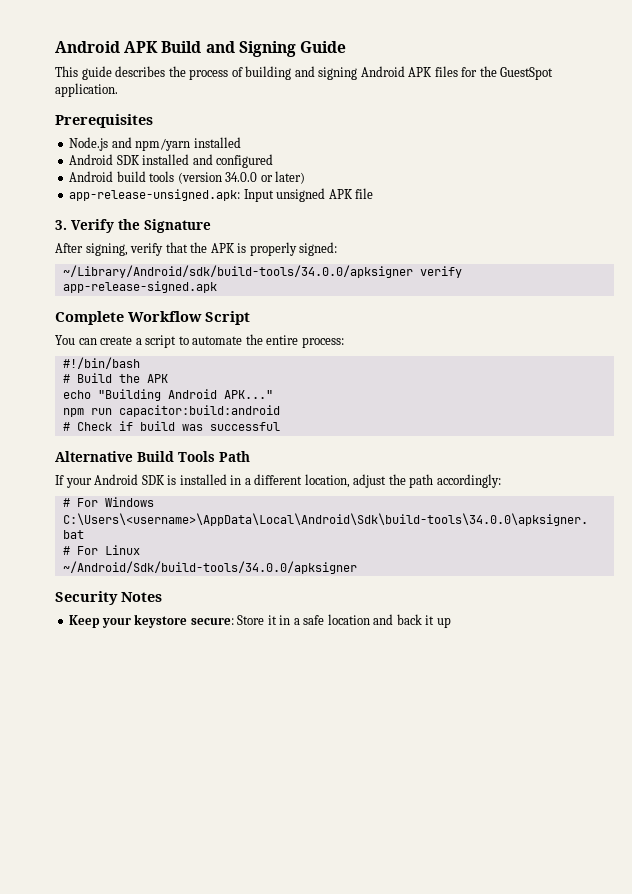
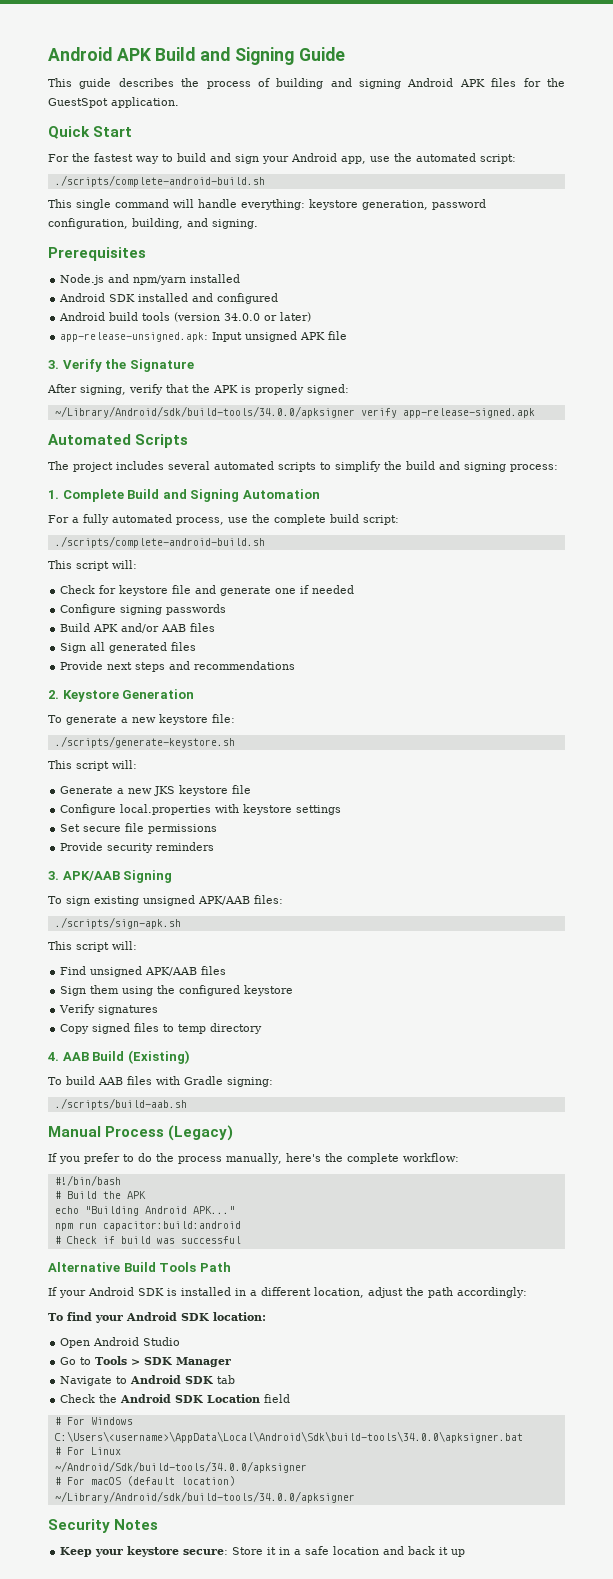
+ Quick Start
+ For the fastest way to build and sign your Android app, use the automated script:
+ ./scripts/complete-android-build.sh
+ This single command will handle everything: keystore generation, password configuration, building, and signing.
- Complete Workflow Script
- You can create a script to automate the entire process:
+ Automated Scripts
+ The project includes several automated scripts to simplify the build and signing process:
+ 1. Complete Build and Signing Automation
+ For a fully automated process, use the complete build script:
+ ./scripts/complete-android-build.sh
+ This script will:
+ Check for keystore file and generate one if needed
+ Configure signing passwords
+ Build APK and/or AAB files
+ Sign all generated files
+ Provide next steps and recommendations
+ 2. Keystore Generation
+ To generate a new keystore file:
+ ./scripts/generate-keystore.sh
+ This script will:
+ Generate a new JKS keystore file
+ Configure local.properties with keystore settings
+ Set secure file permissions
+ Provide security reminders
+ 3. APK/AAB Signing
+ To sign existing unsigned APK/AAB files:
+ ./scripts/sign-apk.sh
+ This script will:
+ Find unsigned APK/AAB files
+ Sign them using the configured keystore
+ Verify signatures
+ Copy signed files to temp directory
+ 4. AAB Build (Existing)
+ To build AAB files with Gradle signing:
+ ./scripts/build-aab.sh
+ Manual Process (Legacy)
+ If you prefer to do the process manually, here's the complete workflow:
+ To find your Android SDK location:
+ Open Android Studio
+ Go to Tools > SDK Manager
+ Navigate to Android SDK tab
+ Check the Android SDK Location field
+ # For macOS (default location)
+ ~/Library/Android/sdk/build-tools/34.0.0/apksigner

